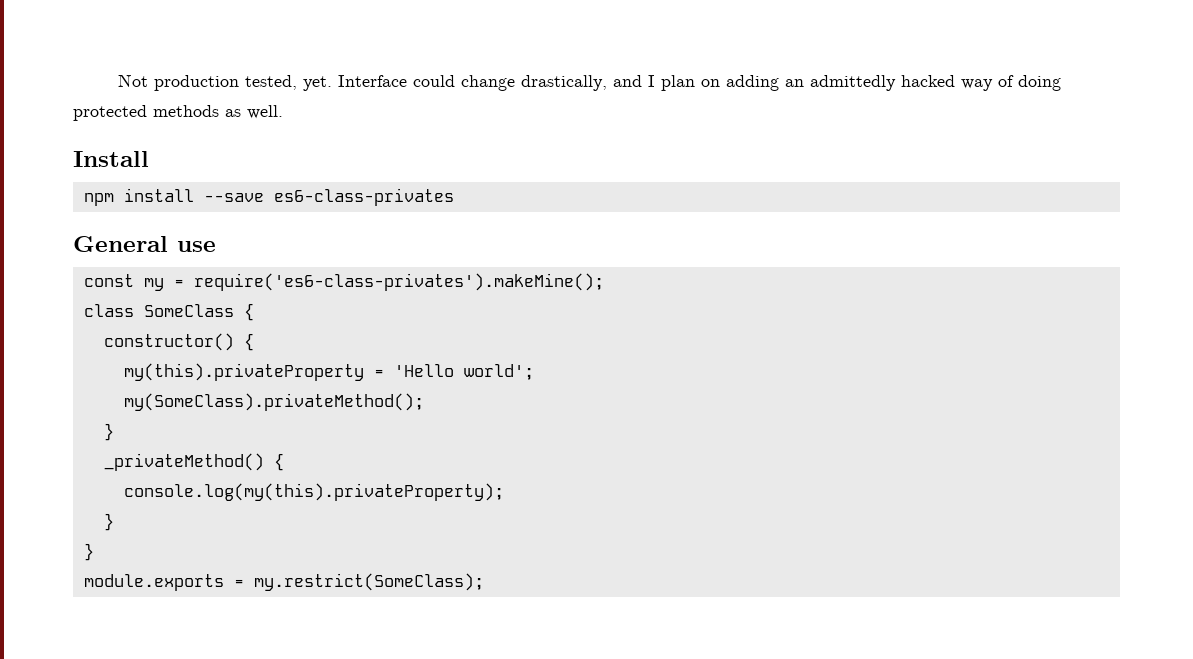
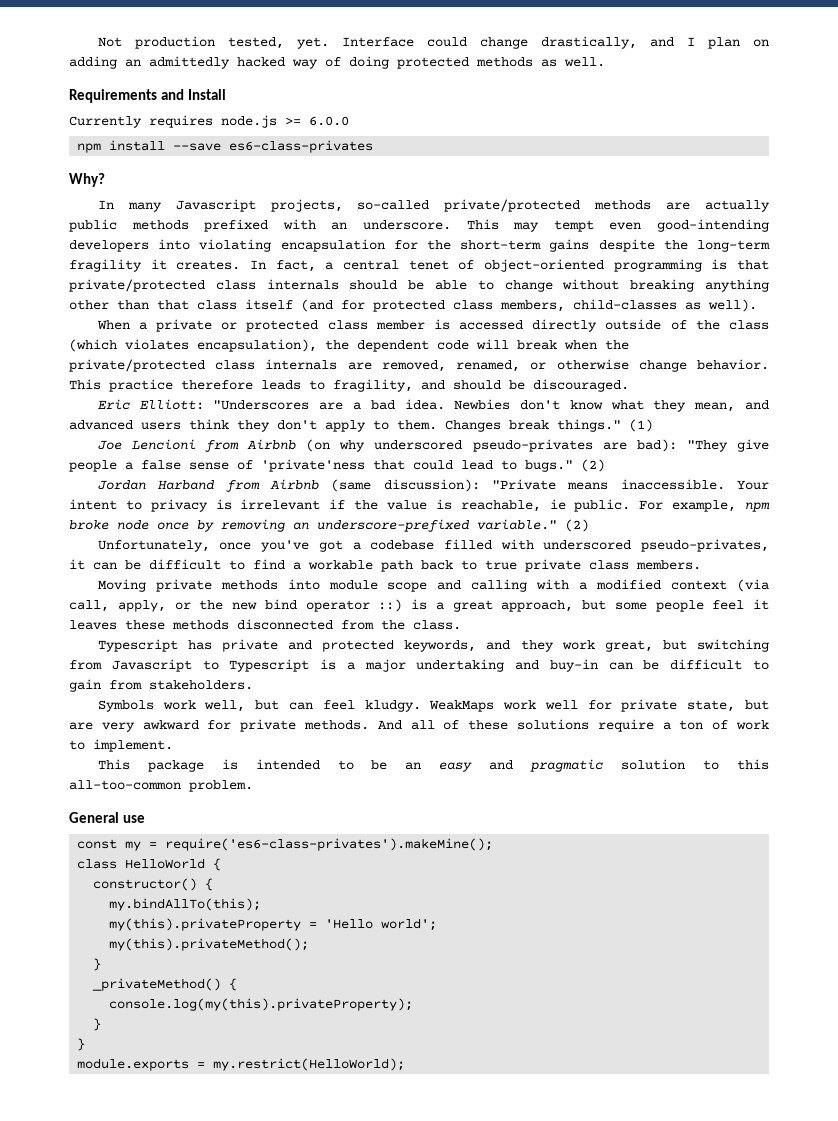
- Install
+ Requirements and Install
+ Currently requires node.js >= 6.0.0
+ Why?
+ In many Javascript projects, so-called private/protected methods are actually public methods prefixed with an underscore. This may tempt even good-intending developers into violating encapsulation for the short-term gains despite the long-term fragility it creates. In fact, a central tenet of object-oriented programming is that private/protected class internals should be able to change without breaking anything other than that class itself (and for protected class members, child-classes as well).
+ When a private or protected class member is accessed directly outside of the class (which violates encapsulation), the dependent code will break when the private/protected class internals are removed, renamed, or otherwise change behavior. This practice therefore leads to fragility, and should be discouraged.
+ Eric Elliott: "Underscores are a bad idea. Newbies don't know what they mean, and advanced users think they don't apply to them. Changes break things." (1)
+ Joe Lencioni from Airbnb (on why underscored pseudo-privates are bad): "They give people a false sense of 'private'ness that could lead to bugs." (2)
+ Jordan Harband from Airbnb (same discussion): "Private means inaccessible. Your intent to privacy is irrelevant if the value is reachable, ie public. For example, npm broke node once by removing an underscore-prefixed variable." (2)
+ Unfortunately, once you've got a codebase filled with underscored pseudo-privates, it can be difficult to find a workable path back to true private class members.
+ Moving private methods into module scope and calling with a modified context (via call, apply, or the new bind operator ::) is a great approach, but some people feel it leaves these methods disconnected from the class.
+ Typescript has private and protected keywords, and they work great, but switching from Javascript to Typescript is a major undertaking and buy-in can be difficult to gain from stakeholders.
+ Symbols work well, but can feel kludgy. WeakMaps work well for private state, but are very awkward for private methods. And all of these solutions require a ton of work to implement.
+ This package is intended to be an easy and pragmatic solution to this all-too-common problem.
- class SomeClass {
+ class HelloWorld {
+ my.bindAllTo(this);
- my(SomeClass).privateMethod();
+ my(this).privateMethod();
- module.exports = my.restrict(SomeClass);
+ module.exports = my.restrict(HelloWorld);

